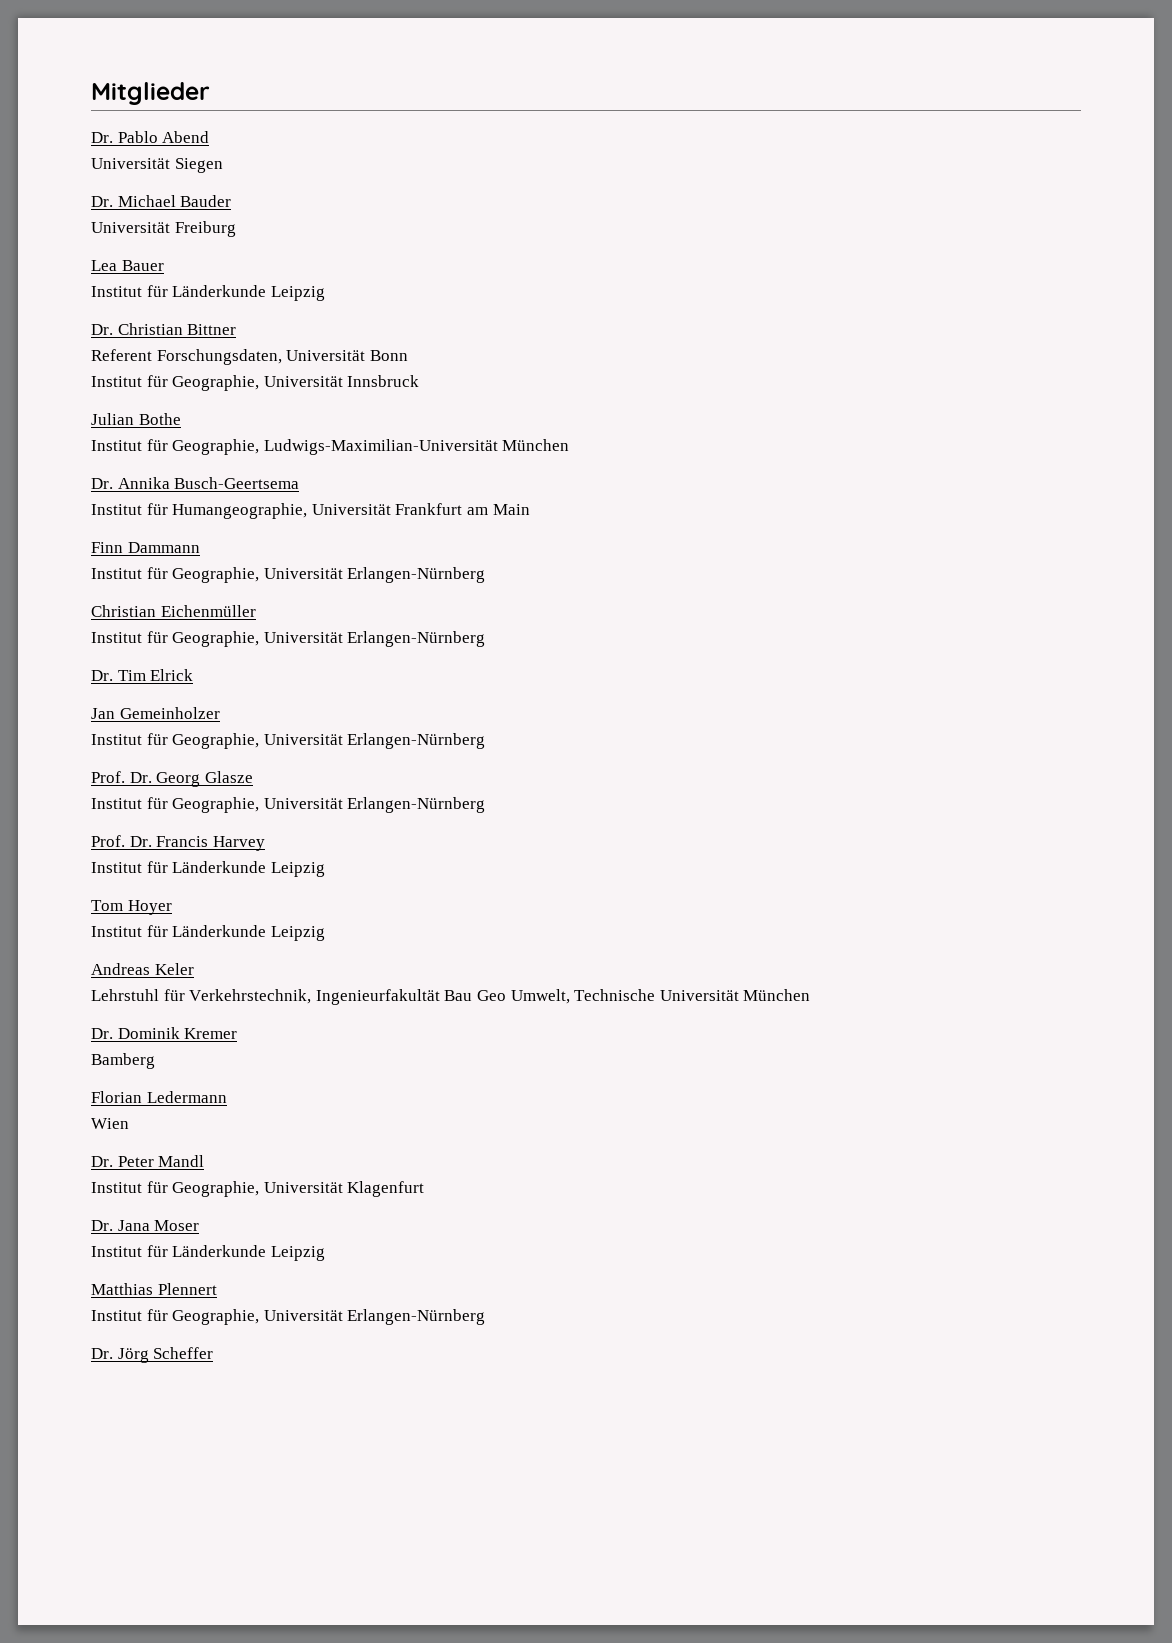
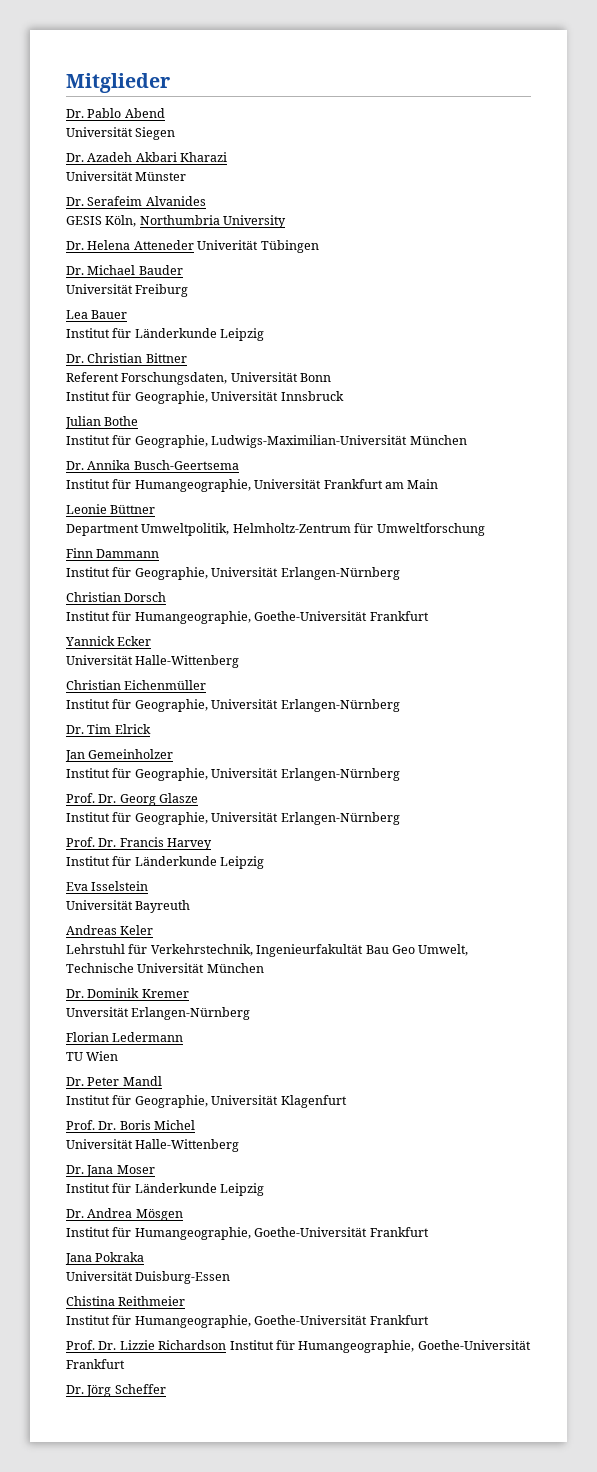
+ Dr. Azadeh Akbari Kharazi
+ Universität Münster
+ Dr. Serafeim Alvanides
+ GESIS Köln, Northumbria University
+ Dr. Helena Atteneder Univerität Tübingen
+ Leonie Büttner
+ Department Umweltpolitik, Helmholtz-Zentrum für Umweltforschung
+ Christian Dorsch
+ Institut für Humangeographie, Goethe-Universität Frankfurt
+ Yannick Ecker
+ Universität Halle-Wittenberg
- Tom Hoyer
- Institut für Länderkunde Leipzig
+ Eva Isselstein
+ Universität Bayreuth
- Bamberg
+ Unversität Erlangen-Nürnberg
- Wien
+ TU Wien
+ Prof. Dr. Boris Michel
+ Universität Halle-Wittenberg
- Matthias Plennert
- Institut für Geographie, Universität Erlangen-Nürnberg
+ Dr. Andrea Mösgen
+ Institut für Humangeographie, Goethe-Universität Frankfurt
+ Jana Pokraka
+ Universität Duisburg-Essen
+ Chistina Reithmeier
+ Institut für Humangeographie, Goethe-Universität Frankfurt
+ Prof. Dr. Lizzie Richardson Institut für Humangeographie, Goethe-Universität Frankfurt

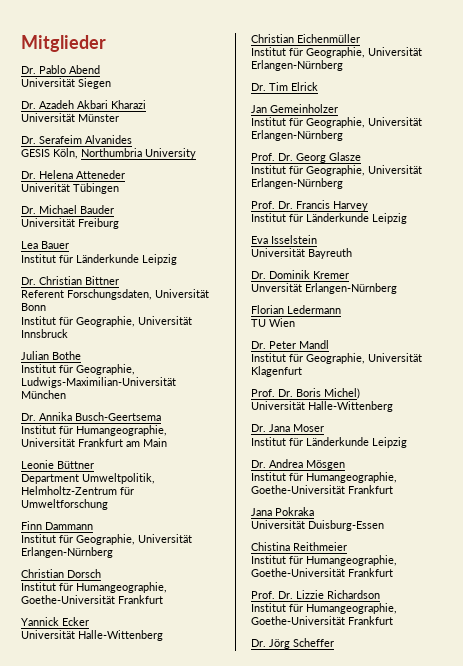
- Dr. Helena Atteneder Univerität Tübingen
+ Dr. Helena Atteneder
+ Univerität Tübingen
- Andreas Keler
- Lehrstuhl für Verkehrstechnik, Ingenieurfakultät Bau Geo Umwelt, Technische Universität München
- Prof. Dr. Boris Michel
+ Prof. Dr. Boris Michel)
- Prof. Dr. Lizzie Richardson Institut für Humangeographie, Goethe-Universität Frankfurt
+ Prof. Dr. Lizzie Richardson
+ Institut für Humangeographie, Goethe-Universität Frankfurt

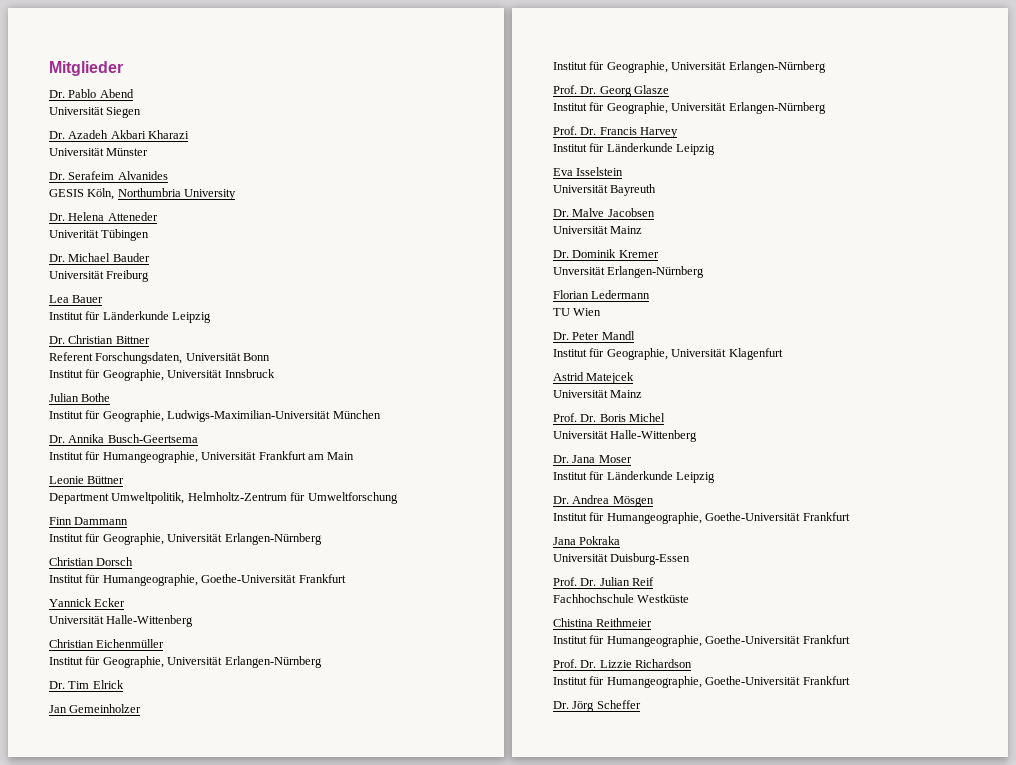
+ Dr. Malve Jacobsen
+ Universität Mainz
+ Astrid Matejcek
+ Universität Mainz
- Prof. Dr. Boris Michel)
+ Prof. Dr. Boris Michel
+ Prof. Dr. Julian Reif
+ Fachhochschule Westküste

